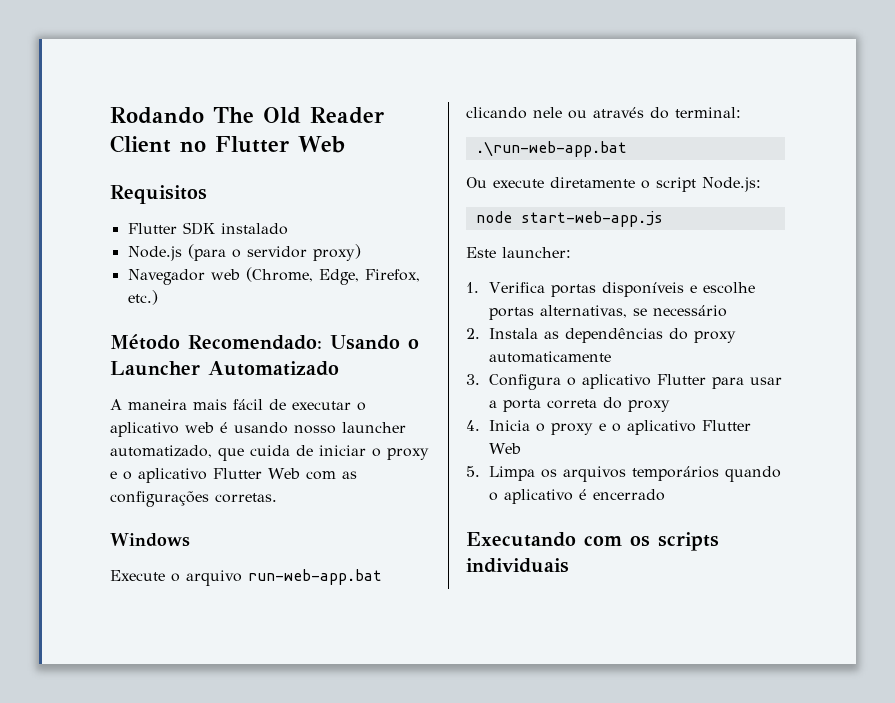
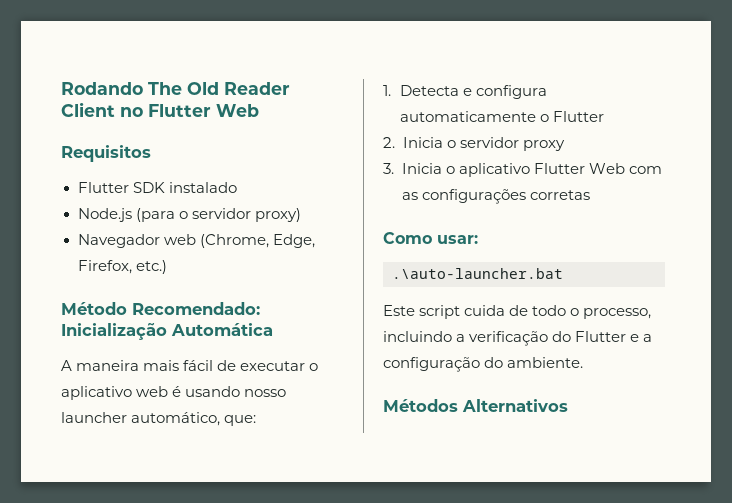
- Método Recomendado: Usando o Launcher Automatizado
+ Método Recomendado: Inicialização Automática
- A maneira mais fácil de executar o aplicativo web é usando nosso launcher automatizado, que cuida de iniciar o proxy e o aplicativo Flutter Web com as configurações corretas.
- Windows
- Execute o arquivo run-web-app.bat clicando nele ou através do terminal:
- .\run-web-app.bat
- Ou execute diretamente o script Node.js:
- node start-web-app.js
- Este launcher:
- 1. Verifica portas disponíveis e escolhe portas alternativas, se necessário
- 2. Instala as dependências do proxy automaticamente
- 3. Configura o aplicativo Flutter para usar a porta correta do proxy
- 4. Inicia o proxy e o aplicativo Flutter Web
- 5. Limpa os arquivos temporários quando o aplicativo é encerrado
- Executando com os scripts individuais
+ A maneira mais fácil de executar o aplicativo web é usando nosso launcher automático, que:
+ 1. Detecta e configura automaticamente o Flutter
+ 2. Inicia o servidor proxy
+ 3. Inicia o aplicativo Flutter Web com as configurações corretas
+ Como usar:
+ .\auto-launcher.bat
+ Este script cuida de todo o processo, incluindo a verificação do Flutter e a configuração do ambiente.
+ Métodos Alternativos

